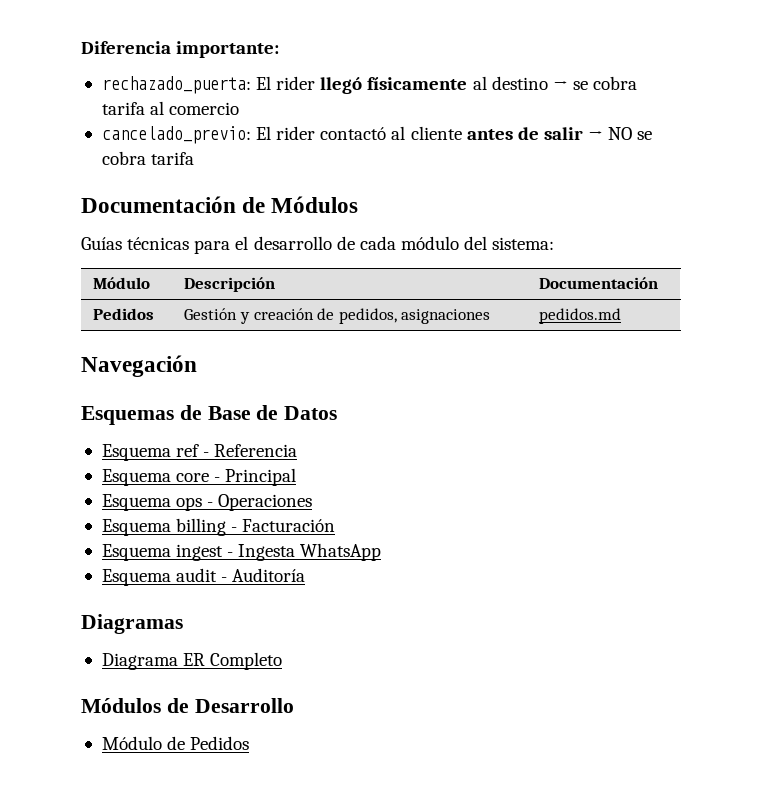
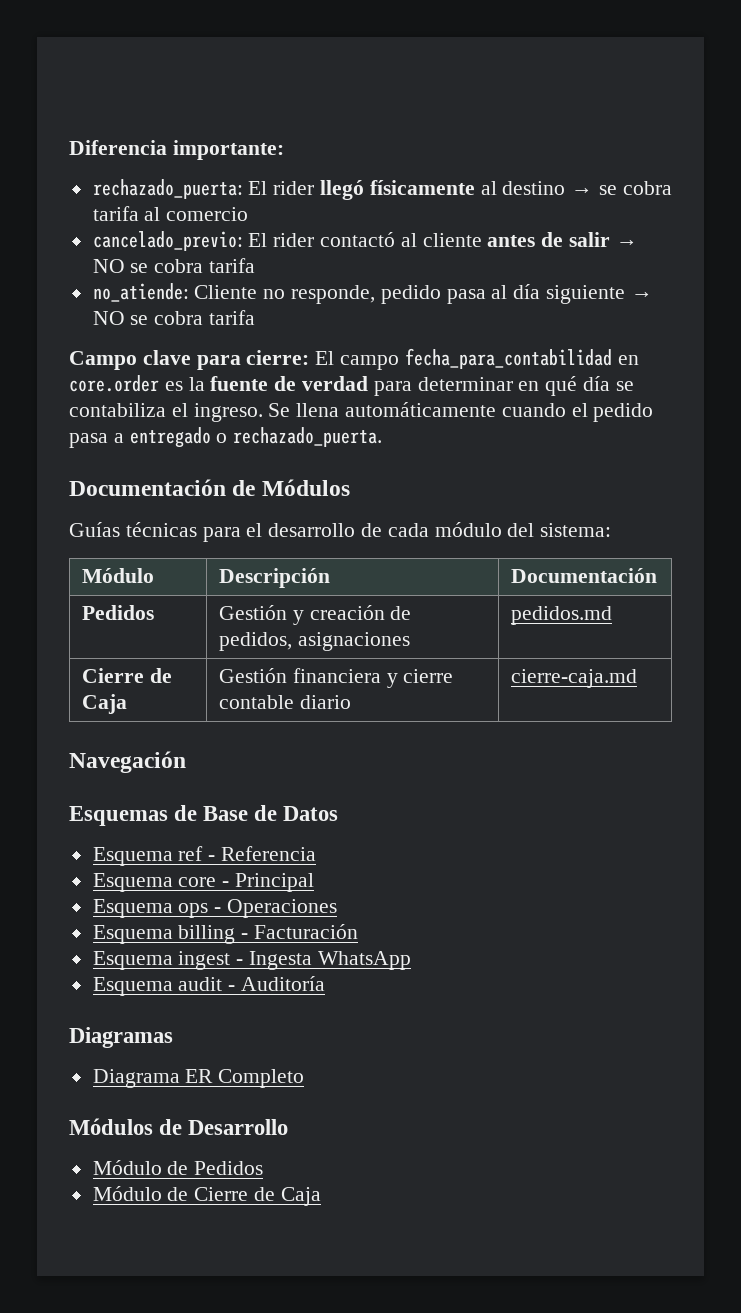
+ no_atiende: Cliente no responde, pedido pasa al día siguiente → NO se cobra tarifa
+ Campo clave para cierre: El campo fecha_para_contabilidad en core.order es la fuente de verdad para determinar en qué día se contabiliza el ingreso. Se llena automáticamente cuando el pedido pasa a entregado o rechazado_puerta.
+ Cierre de Caja | Gestión financiera y cierre contable diario | cierre-caja.md
+ Módulo de Cierre de Caja

